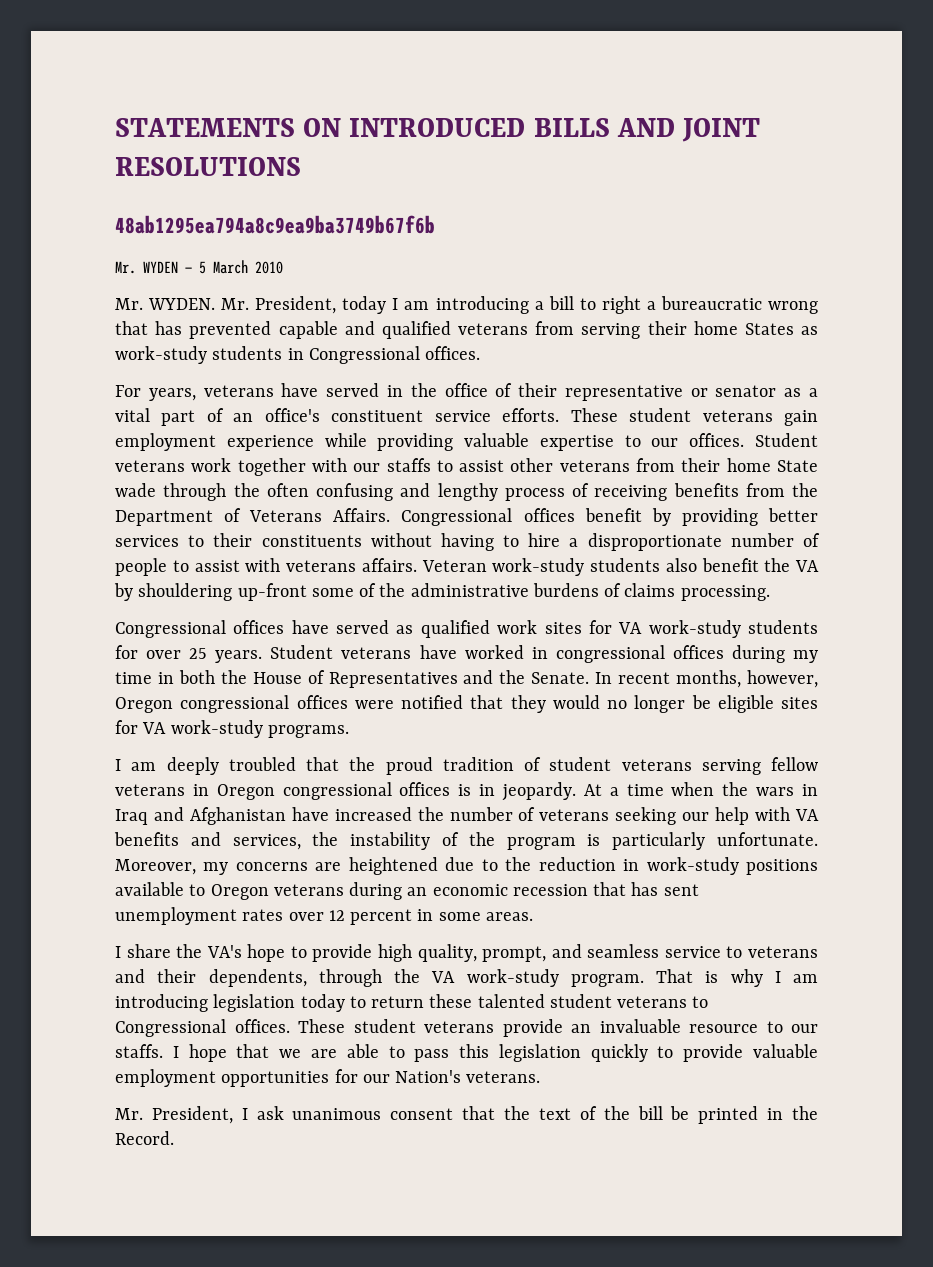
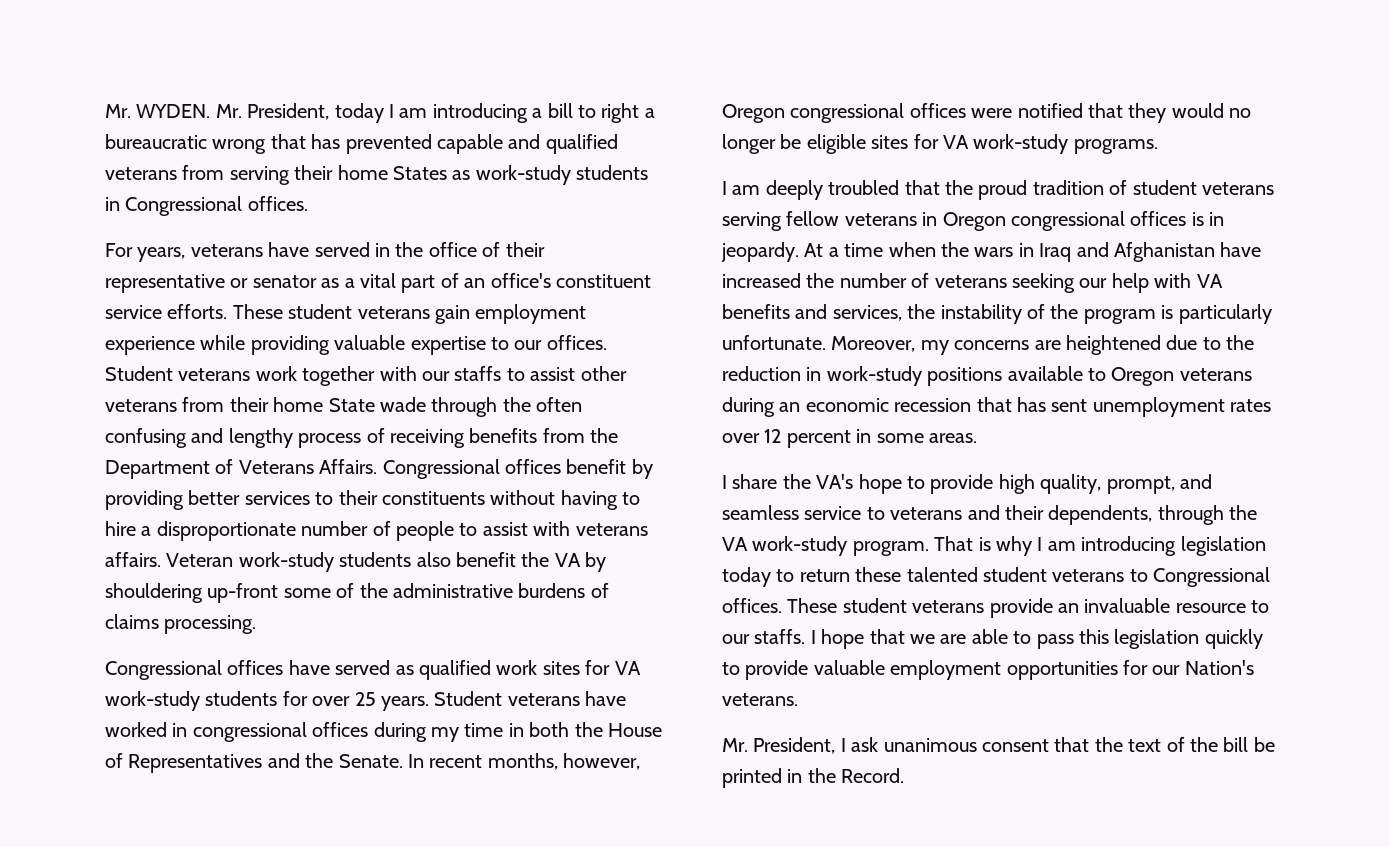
- STATEMENTS ON INTRODUCED BILLS AND JOINT RESOLUTIONS
- 48ab1295ea794a8c9ea9ba3749b67f6b
- Mr. WYDEN — 5 March 2010

